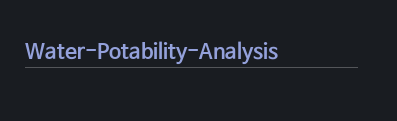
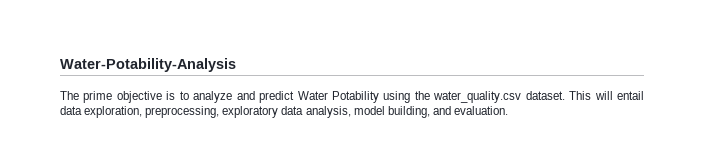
+ The prime objective is to analyze and predict Water Potability using the water_quality.csv dataset. This will entail data exploration, preprocessing, exploratory data analysis, model building, and evaluation.

